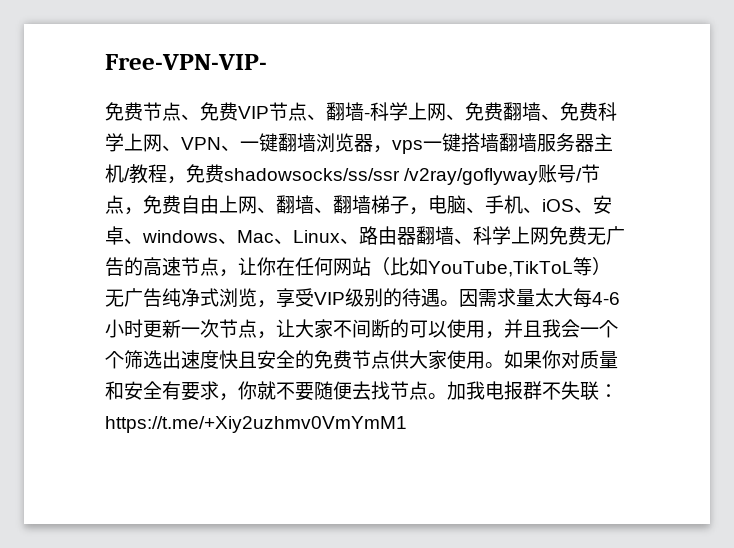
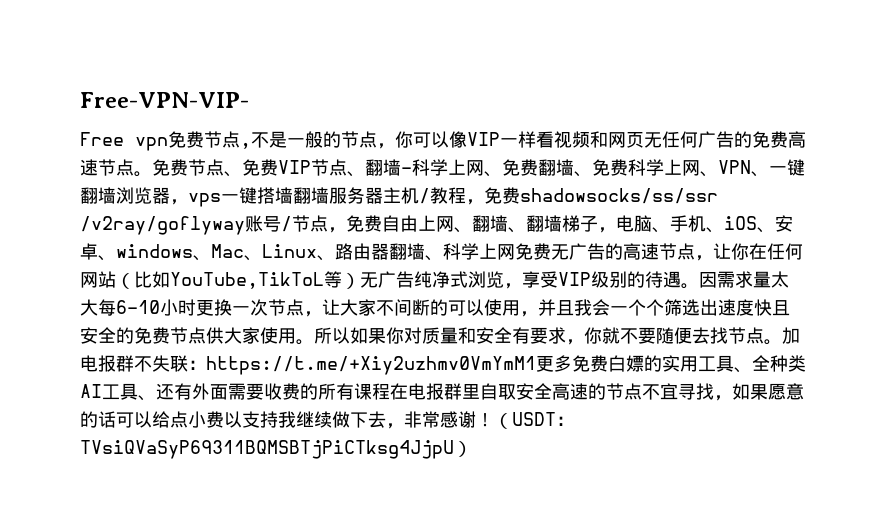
+ Free vpn免费节点,不是一般的节点，你可以像VIP一样看视频和网页无任何广告的免费高速节点。
- 因需求量太大每4-6小时更新一次节点，让大家不间断的可以使用，并且我会一个个筛选出速度快且安全的免费节点供大家使用。
+ 因需求量太大每6-10小时更换一次节点，让大家不间断的可以使用，并且我会一个个筛选出速度快且安全的免费节点供大家使用。
- 如果你对质量和安全有要求，你就不要随便去找节点。
+ 所以如果你对质量和安全有要求，你就不要随便去找节点。
- 加我电报群不失联：https://t.me/+Xiy2uzhmv0VmYmM1
+ 加电报群不失联：https://t.me/+Xiy2uzhmv0VmYmM1更多免费白嫖的实用工具、全种类AI工具、还有外面需要收费的所有课程在电报群里自取安全高速的节点不宜寻找，如果愿意的话可以给点小费以支持我继续做下去，非常感谢！（USDT：TVsiQVaSyP69311BQMSBTjPiCTksg4JjpU）

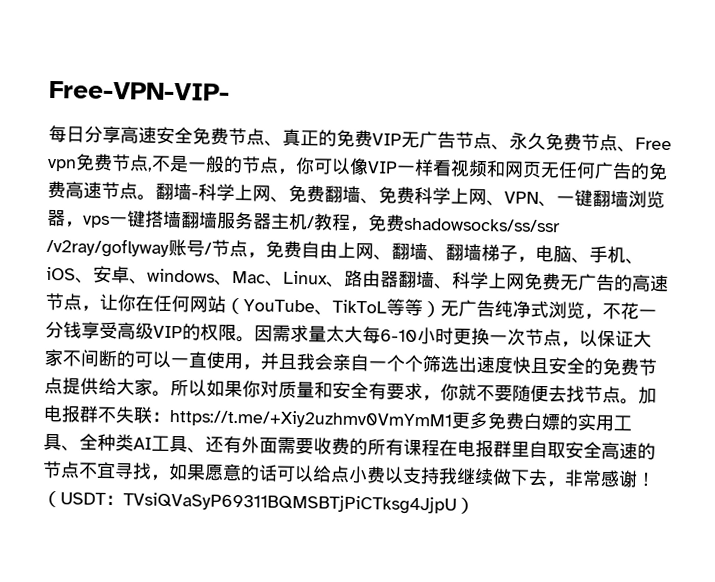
- Free vpn免费节点,不是一般的节点，你可以像VIP一样看视频和网页无任何广告的免费高速节点。
+ 每日分享高速安全免费节点、真正的免费VIP无广告节点、永久免费节点、Free vpn免费节点,不是一般的节点，你可以像VIP一样看视频和网页无任何广告的免费高速节点。
- 免费节点、免费VIP节点、翻墙-科学上网、免费翻墙、免费科学上网、VPN、一键翻墙浏览器，vps一键搭墙翻墙服务器主机/教程，免费shadowsocks/ss/ssr /v2ray/goflyway账号/节点，免费自由上网、翻墙、翻墙梯子，电脑、手机、iOS、安卓、windows、Mac、Linux、路由器翻墙、科学上网免费无广告的高速节点，让你在任何网站（比如YouTube,TikToL等）无广告纯净式浏览，享受VIP级别的待遇。
+ 翻墙-科学上网、免费翻墙、免费科学上网、VPN、一键翻墙浏览器，vps一键搭墙翻墙服务器主机/教程，免费shadowsocks/ss/ssr /v2ray/goflyway账号/节点，免费自由上网、翻墙、翻墙梯子，电脑、手机、iOS、安卓、windows、Mac、Linux、路由器翻墙、科学上网免费无广告的高速节点，让你在任何网站（YouTube、TikToL等等）无广告纯净式浏览，不花一分钱享受高级VIP的权限。
- 因需求量太大每6-10小时更换一次节点，让大家不间断的可以使用，并且我会一个个筛选出速度快且安全的免费节点供大家使用。
+ 因需求量太大每6-10小时更换一次节点，以保证大家不间断的可以一直使用，并且我会亲自一个个筛选出速度快且安全的免费节点提供给大家。

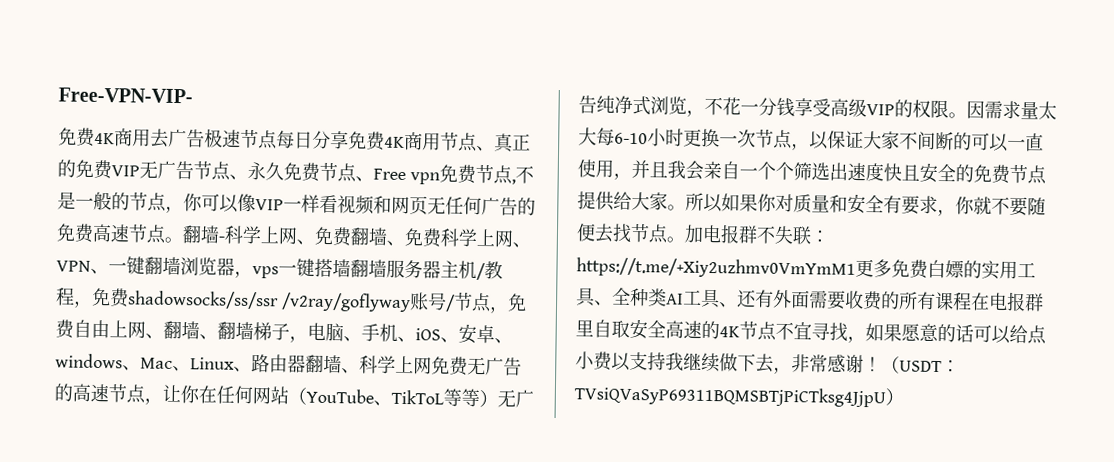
- 每日分享高速安全免费节点、真正的免费VIP无广告节点、永久免费节点、Free vpn免费节点,不是一般的节点，你可以像VIP一样看视频和网页无任何广告的免费高速节点。
+ 免费4K商用去广告极速节点每日分享免费4K商用节点、真正的免费VIP无广告节点、永久免费节点、Free vpn免费节点,不是一般的节点，你可以像VIP一样看视频和网页无任何广告的免费高速节点。
- 加电报群不失联：https://t.me/+Xiy2uzhmv0VmYmM1更多免费白嫖的实用工具、全种类AI工具、还有外面需要收费的所有课程在电报群里自取安全高速的节点不宜寻找，如果愿意的话可以给点小费以支持我继续做下去，非常感谢！
+ 加电报群不失联：https://t.me/+Xiy2uzhmv0VmYmM1更多免费白嫖的实用工具、全种类AI工具、还有外面需要收费的所有课程在电报群里自取安全高速的4K节点不宜寻找，如果愿意的话可以给点小费以支持我继续做下去，非常感谢！

